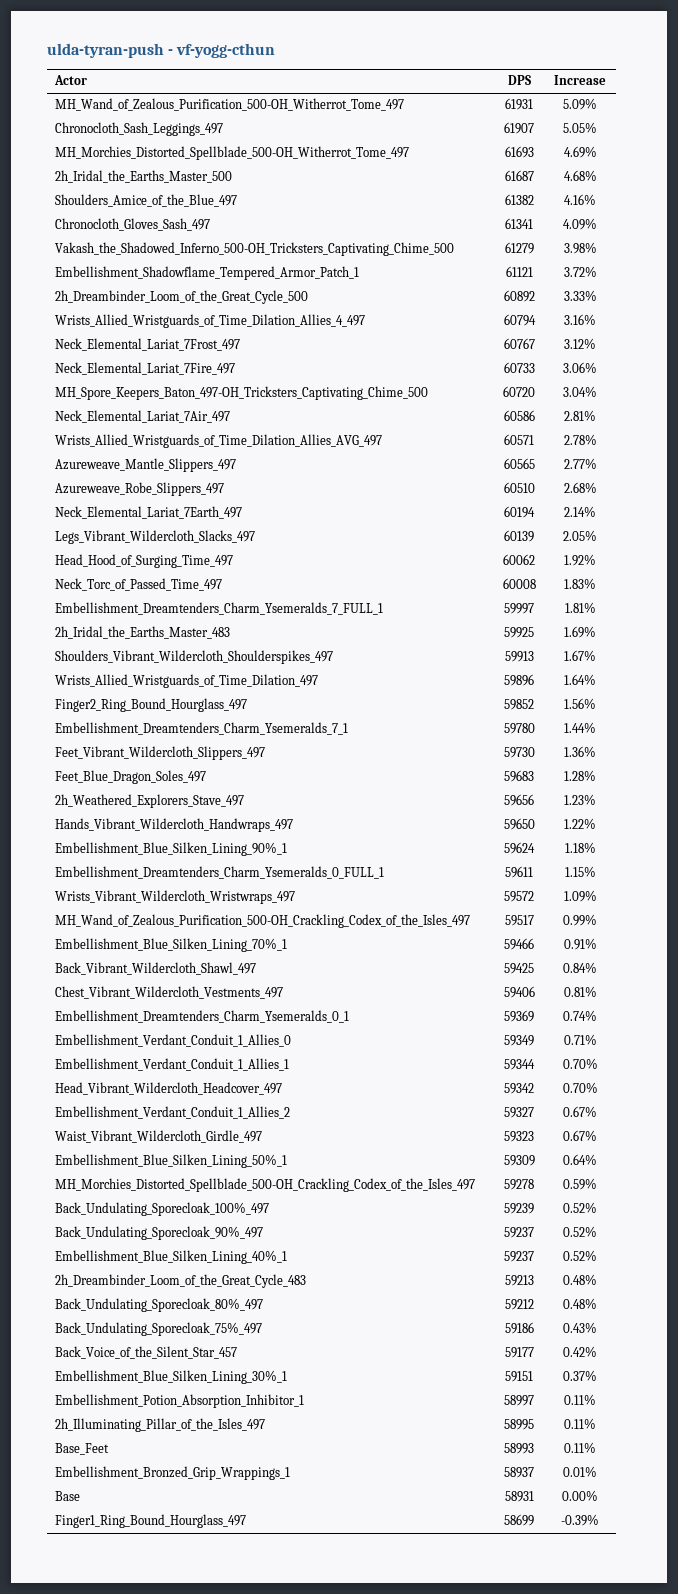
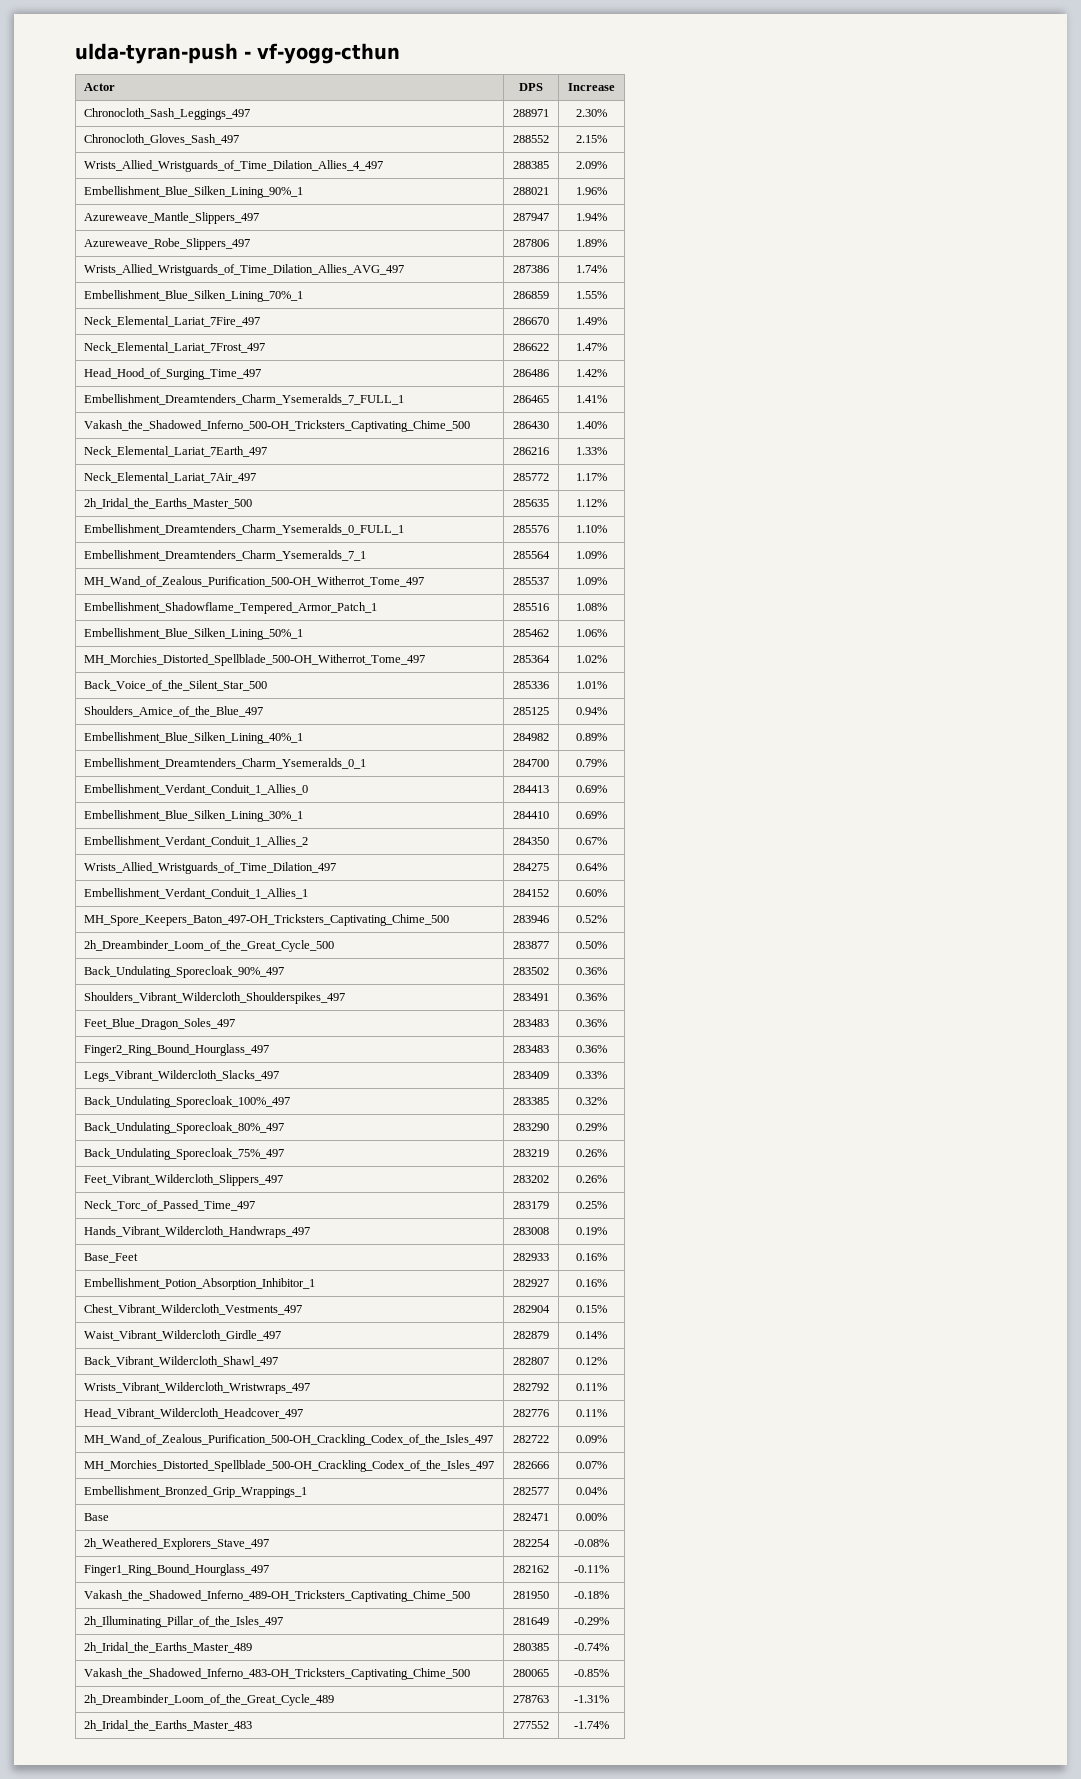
- MH_Wand_of_Zealous_Purification_500-OH_Witherrot_Tome_497 | 61931 | 5.09%
- Chronocloth_Sash_Leggings_497 | 61907 | 5.05%
- MH_Morchies_Distorted_Spellblade_500-OH_Witherrot_Tome_497 | 61693 | 4.69%
- 2h_Iridal_the_Earths_Master_500 | 61687 | 4.68%
- Shoulders_Amice_of_the_Blue_497 | 61382 | 4.16%
- Chronocloth_Gloves_Sash_497 | 61341 | 4.09%
- Vakash_the_Shadowed_Inferno_500-OH_Tricksters_Captivating_Chime_500 | 61279 | 3.98%
- Embellishment_Shadowflame_Tempered_Armor_Patch_1 | 61121 | 3.72%
- 2h_Dreambinder_Loom_of_the_Great_Cycle_500 | 60892 | 3.33%
- Wrists_Allied_Wristguards_of_Time_Dilation_Allies_4_497 | 60794 | 3.16%
- Neck_Elemental_Lariat_7Frost_497 | 60767 | 3.12%
- Neck_Elemental_Lariat_7Fire_497 | 60733 | 3.06%
- MH_Spore_Keepers_Baton_497-OH_Tricksters_Captivating_Chime_500 | 60720 | 3.04%
- Neck_Elemental_Lariat_7Air_497 | 60586 | 2.81%
- Wrists_Allied_Wristguards_of_Time_Dilation_Allies_AVG_497 | 60571 | 2.78%
- Azureweave_Mantle_Slippers_497 | 60565 | 2.77%
- Azureweave_Robe_Slippers_497 | 60510 | 2.68%
- Neck_Elemental_Lariat_7Earth_497 | 60194 | 2.14%
- Legs_Vibrant_Wildercloth_Slacks_497 | 60139 | 2.05%
- Head_Hood_of_Surging_Time_497 | 60062 | 1.92%
- Neck_Torc_of_Passed_Time_497 | 60008 | 1.83%
- Embellishment_Dreamtenders_Charm_Ysemeralds_7_FULL_1 | 59997 | 1.81%
- 2h_Iridal_the_Earths_Master_483 | 59925 | 1.69%
- Shoulders_Vibrant_Wildercloth_Shoulderspikes_497 | 59913 | 1.67%
- Wrists_Allied_Wristguards_of_Time_Dilation_497 | 59896 | 1.64%
- Finger2_Ring_Bound_Hourglass_497 | 59852 | 1.56%
- Embellishment_Dreamtenders_Charm_Ysemeralds_7_1 | 59780 | 1.44%
- Feet_Vibrant_Wildercloth_Slippers_497 | 59730 | 1.36%
- Feet_Blue_Dragon_Soles_497 | 59683 | 1.28%
- 2h_Weathered_Explorers_Stave_497 | 59656 | 1.23%
- Hands_Vibrant_Wildercloth_Handwraps_497 | 59650 | 1.22%
- Embellishment_Blue_Silken_Lining_90%_1 | 59624 | 1.18%
- Embellishment_Dreamtenders_Charm_Ysemeralds_0_FULL_1 | 59611 | 1.15%
- Wrists_Vibrant_Wildercloth_Wristwraps_497 | 59572 | 1.09%
- MH_Wand_of_Zealous_Purification_500-OH_Crackling_Codex_of_the_Isles_497 | 59517 | 0.99%
- Embellishment_Blue_Silken_Lining_70%_1 | 59466 | 0.91%
- Back_Vibrant_Wildercloth_Shawl_497 | 59425 | 0.84%
- Chest_Vibrant_Wildercloth_Vestments_497 | 59406 | 0.81%
- Embellishment_Dreamtenders_Charm_Ysemeralds_0_1 | 59369 | 0.74%
- Embellishment_Verdant_Conduit_1_Allies_0 | 59349 | 0.71%
- Embellishment_Verdant_Conduit_1_Allies_1 | 59344 | 0.70%
- Head_Vibrant_Wildercloth_Headcover_497 | 59342 | 0.70%
- Embellishment_Verdant_Conduit_1_Allies_2 | 59327 | 0.67%
- Waist_Vibrant_Wildercloth_Girdle_497 | 59323 | 0.67%
- Embellishment_Blue_Silken_Lining_50%_1 | 59309 | 0.64%
- MH_Morchies_Distorted_Spellblade_500-OH_Crackling_Codex_of_the_Isles_497 | 59278 | 0.59%
- Back_Undulating_Sporecloak_100%_497 | 59239 | 0.52%
- Back_Undulating_Sporecloak_90%_497 | 59237 | 0.52%
- Embellishment_Blue_Silken_Lining_40%_1 | 59237 | 0.52%
- 2h_Dreambinder_Loom_of_the_Great_Cycle_483 | 59213 | 0.48%
- Back_Undulating_Sporecloak_80%_497 | 59212 | 0.48%
- Back_Undulating_Sporecloak_75%_497 | 59186 | 0.43%
- Back_Voice_of_the_Silent_Star_457 | 59177 | 0.42%
- Embellishment_Blue_Silken_Lining_30%_1 | 59151 | 0.37%
- Embellishment_Potion_Absorption_Inhibitor_1 | 58997 | 0.11%
- 2h_Illuminating_Pillar_of_the_Isles_497 | 58995 | 0.11%
- Base_Feet | 58993 | 0.11%
- Embellishment_Bronzed_Grip_Wrappings_1 | 58937 | 0.01%
- Base | 58931 | 0.00%
- Finger1_Ring_Bound_Hourglass_497 | 58699 | -0.39%
+ Chronocloth_Sash_Leggings_497 | 288971 | 2.30%
+ Chronocloth_Gloves_Sash_497 | 288552 | 2.15%
+ Wrists_Allied_Wristguards_of_Time_Dilation_Allies_4_497 | 288385 | 2.09%
+ Embellishment_Blue_Silken_Lining_90%_1 | 288021 | 1.96%
+ Azureweave_Mantle_Slippers_497 | 287947 | 1.94%
+ Azureweave_Robe_Slippers_497 | 287806 | 1.89%
+ Wrists_Allied_Wristguards_of_Time_Dilation_Allies_AVG_497 | 287386 | 1.74%
+ Embellishment_Blue_Silken_Lining_70%_1 | 286859 | 1.55%
+ Neck_Elemental_Lariat_7Fire_497 | 286670 | 1.49%
+ Neck_Elemental_Lariat_7Frost_497 | 286622 | 1.47%
+ Head_Hood_of_Surging_Time_497 | 286486 | 1.42%
+ Embellishment_Dreamtenders_Charm_Ysemeralds_7_FULL_1 | 286465 | 1.41%
+ Vakash_the_Shadowed_Inferno_500-OH_Tricksters_Captivating_Chime_500 | 286430 | 1.40%
+ Neck_Elemental_Lariat_7Earth_497 | 286216 | 1.33%
+ Neck_Elemental_Lariat_7Air_497 | 285772 | 1.17%
+ 2h_Iridal_the_Earths_Master_500 | 285635 | 1.12%
+ Embellishment_Dreamtenders_Charm_Ysemeralds_0_FULL_1 | 285576 | 1.10%
+ Embellishment_Dreamtenders_Charm_Ysemeralds_7_1 | 285564 | 1.09%
+ MH_Wand_of_Zealous_Purification_500-OH_Witherrot_Tome_497 | 285537 | 1.09%
+ Embellishment_Shadowflame_Tempered_Armor_Patch_1 | 285516 | 1.08%
+ Embellishment_Blue_Silken_Lining_50%_1 | 285462 | 1.06%
+ MH_Morchies_Distorted_Spellblade_500-OH_Witherrot_Tome_497 | 285364 | 1.02%
+ Back_Voice_of_the_Silent_Star_500 | 285336 | 1.01%
+ Shoulders_Amice_of_the_Blue_497 | 285125 | 0.94%
+ Embellishment_Blue_Silken_Lining_40%_1 | 284982 | 0.89%
+ Embellishment_Dreamtenders_Charm_Ysemeralds_0_1 | 284700 | 0.79%
+ Embellishment_Verdant_Conduit_1_Allies_0 | 284413 | 0.69%
+ Embellishment_Blue_Silken_Lining_30%_1 | 284410 | 0.69%
+ Embellishment_Verdant_Conduit_1_Allies_2 | 284350 | 0.67%
+ Wrists_Allied_Wristguards_of_Time_Dilation_497 | 284275 | 0.64%
+ Embellishment_Verdant_Conduit_1_Allies_1 | 284152 | 0.60%
+ MH_Spore_Keepers_Baton_497-OH_Tricksters_Captivating_Chime_500 | 283946 | 0.52%
+ 2h_Dreambinder_Loom_of_the_Great_Cycle_500 | 283877 | 0.50%
+ Back_Undulating_Sporecloak_90%_497 | 283502 | 0.36%
+ Shoulders_Vibrant_Wildercloth_Shoulderspikes_497 | 283491 | 0.36%
+ Feet_Blue_Dragon_Soles_497 | 283483 | 0.36%
+ Finger2_Ring_Bound_Hourglass_497 | 283483 | 0.36%
+ Legs_Vibrant_Wildercloth_Slacks_497 | 283409 | 0.33%
+ Back_Undulating_Sporecloak_100%_497 | 283385 | 0.32%
+ Back_Undulating_Sporecloak_80%_497 | 283290 | 0.29%
+ Back_Undulating_Sporecloak_75%_497 | 283219 | 0.26%
+ Feet_Vibrant_Wildercloth_Slippers_497 | 283202 | 0.26%
+ Neck_Torc_of_Passed_Time_497 | 283179 | 0.25%
+ Hands_Vibrant_Wildercloth_Handwraps_497 | 283008 | 0.19%
+ Base_Feet | 282933 | 0.16%
+ Embellishment_Potion_Absorption_Inhibitor_1 | 282927 | 0.16%
+ Chest_Vibrant_Wildercloth_Vestments_497 | 282904 | 0.15%
+ Waist_Vibrant_Wildercloth_Girdle_497 | 282879 | 0.14%
+ Back_Vibrant_Wildercloth_Shawl_497 | 282807 | 0.12%
+ Wrists_Vibrant_Wildercloth_Wristwraps_497 | 282792 | 0.11%
+ Head_Vibrant_Wildercloth_Headcover_497 | 282776 | 0.11%
+ MH_Wand_of_Zealous_Purification_500-OH_Crackling_Codex_of_the_Isles_497 | 282722 | 0.09%
+ MH_Morchies_Distorted_Spellblade_500-OH_Crackling_Codex_of_the_Isles_497 | 282666 | 0.07%
+ Embellishment_Bronzed_Grip_Wrappings_1 | 282577 | 0.04%
+ Base | 282471 | 0.00%
+ 2h_Weathered_Explorers_Stave_497 | 282254 | -0.08%
+ Finger1_Ring_Bound_Hourglass_497 | 282162 | -0.11%
+ Vakash_the_Shadowed_Inferno_489-OH_Tricksters_Captivating_Chime_500 | 281950 | -0.18%
+ 2h_Illuminating_Pillar_of_the_Isles_497 | 281649 | -0.29%
+ 2h_Iridal_the_Earths_Master_489 | 280385 | -0.74%
+ Vakash_the_Shadowed_Inferno_483-OH_Tricksters_Captivating_Chime_500 | 280065 | -0.85%
+ 2h_Dreambinder_Loom_of_the_Great_Cycle_489 | 278763 | -1.31%
+ 2h_Iridal_the_Earths_Master_483 | 277552 | -1.74%

